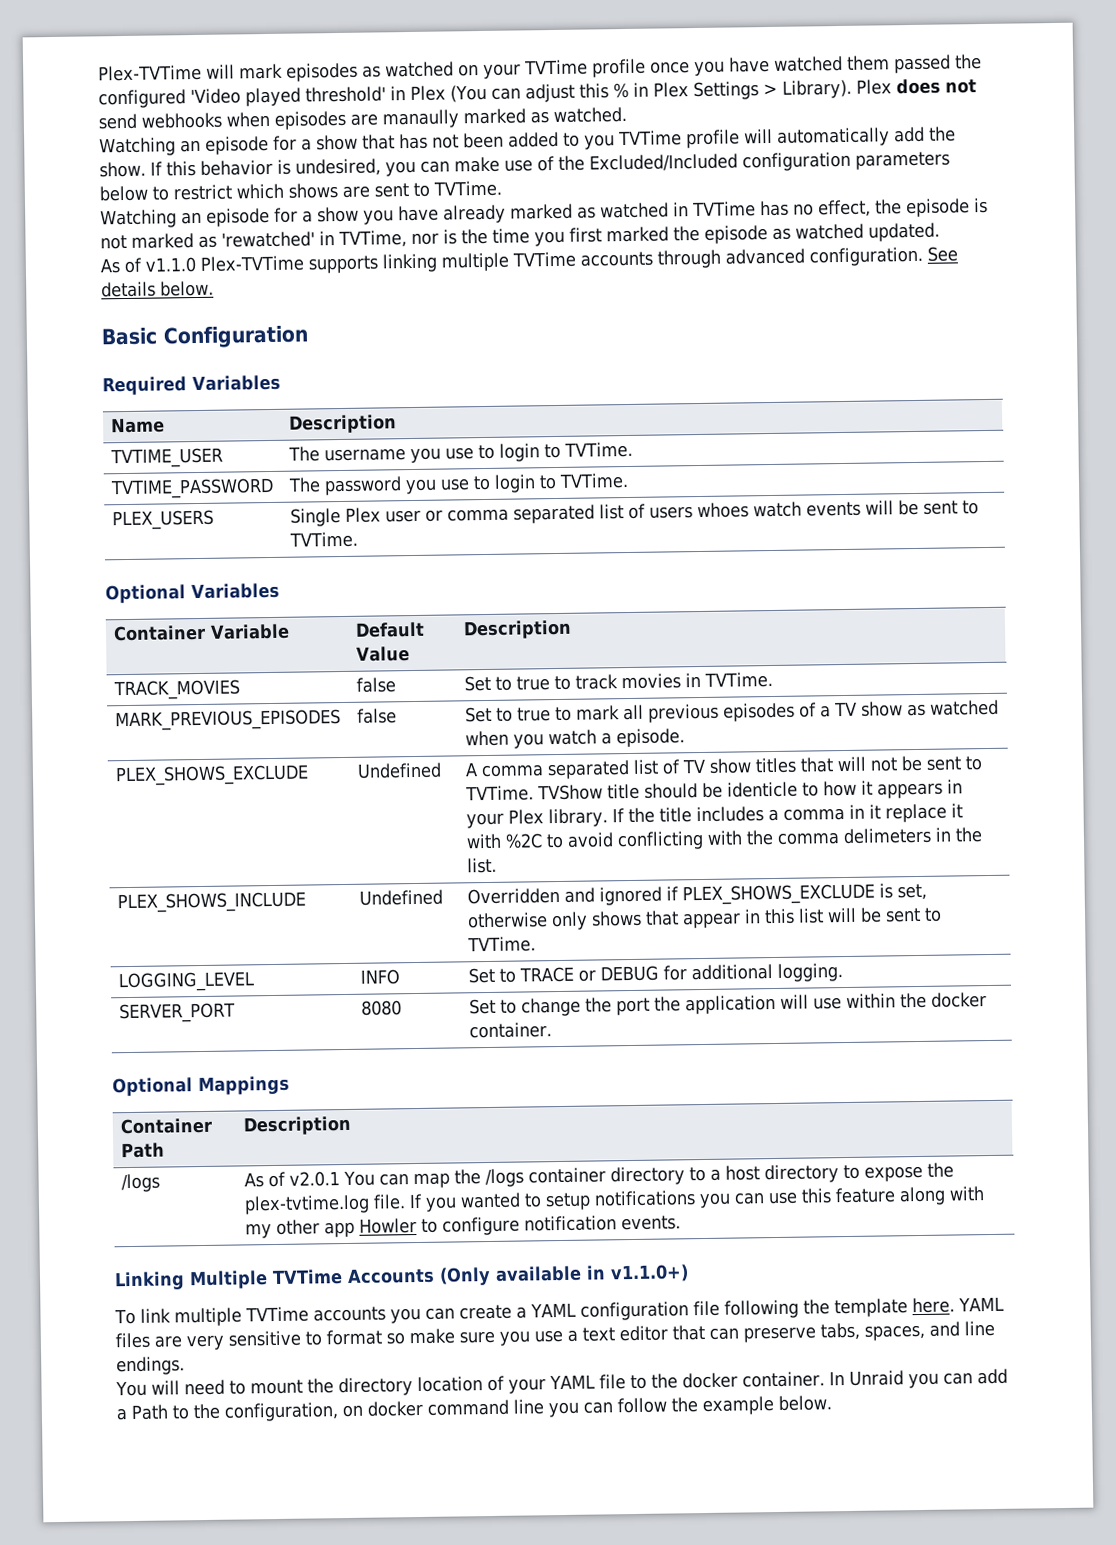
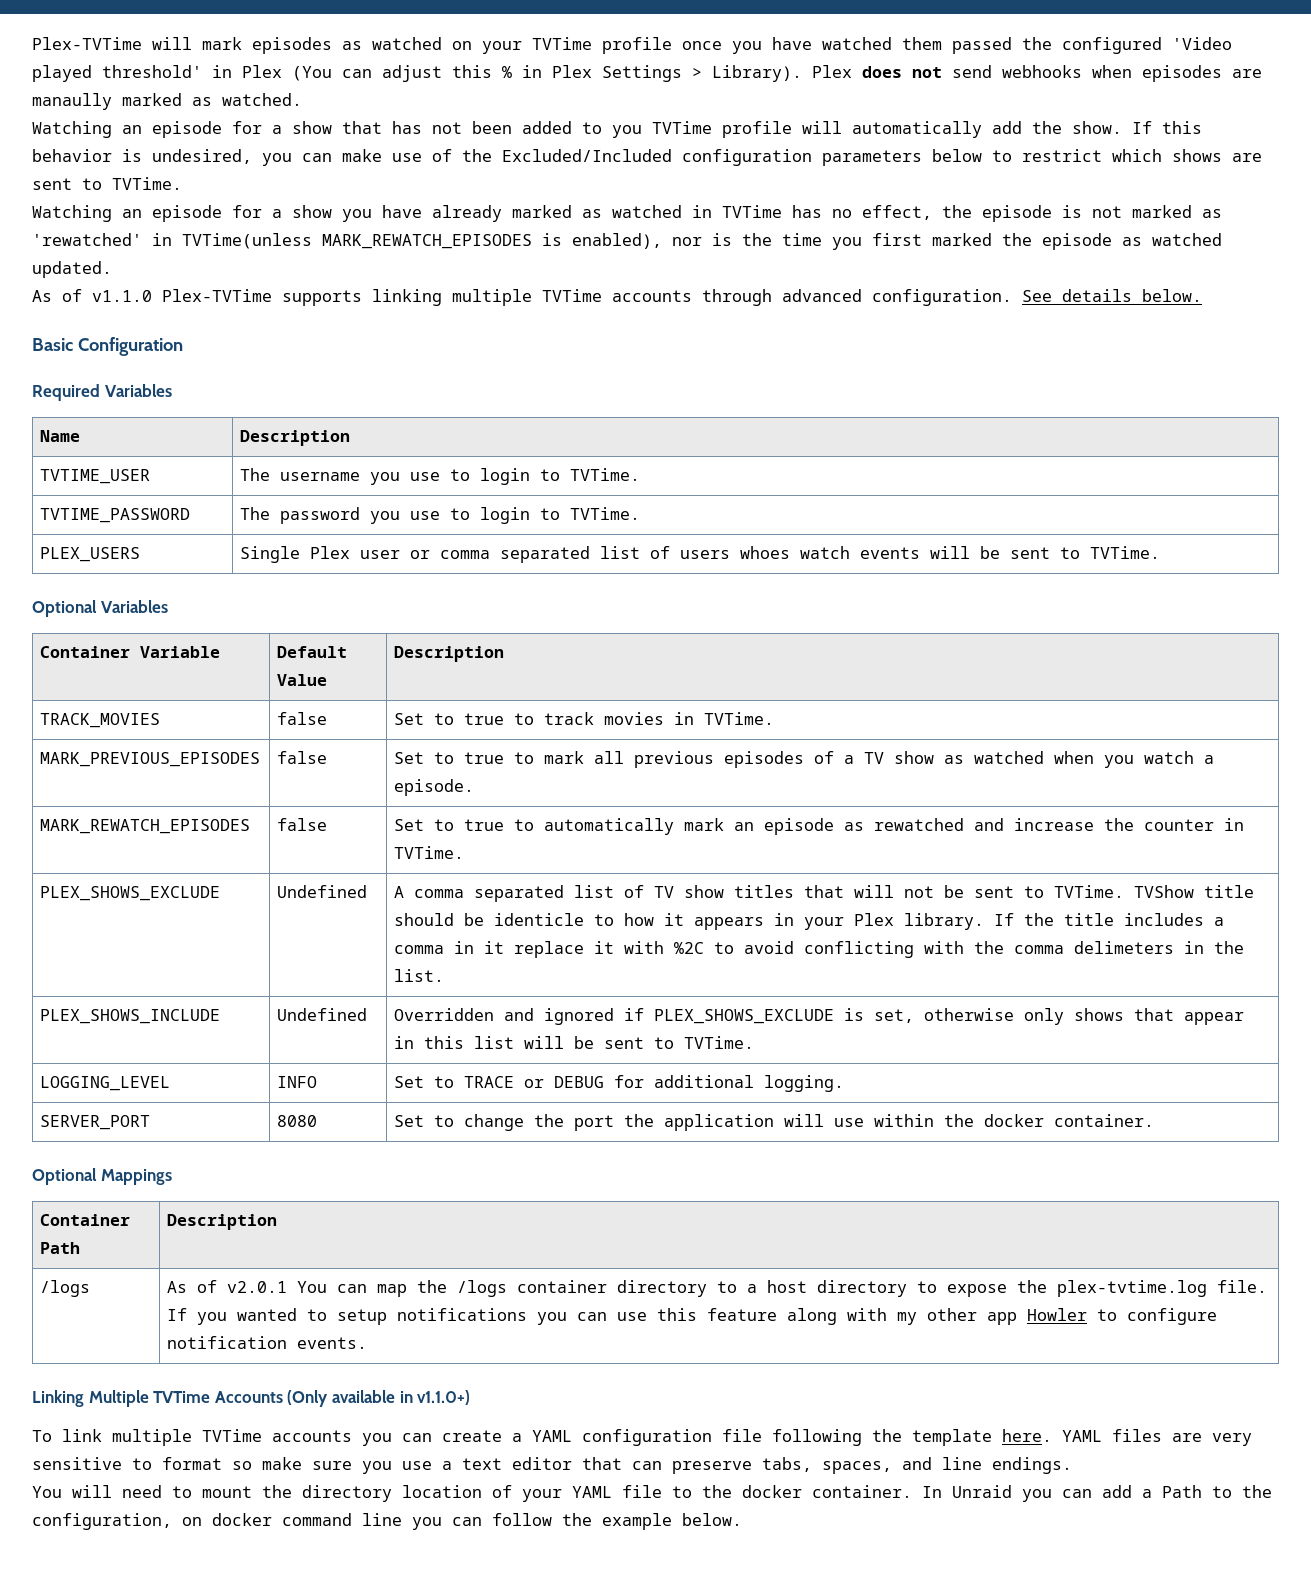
- Watching an episode for a show you have already marked as watched in TVTime has no effect, the episode is not marked as 'rewatched' in TVTime, nor is the time you first marked the episode as watched updated.
+ Watching an episode for a show you have already marked as watched in TVTime has no effect, the episode is not marked as 'rewatched' in TVTime(unless MARK_REWATCH_EPISODES is enabled), nor is the time you first marked the episode as watched updated.
+ MARK_REWATCH_EPISODES | false | Set to true to automatically mark an episode as rewatched and increase the counter in TVTime.

